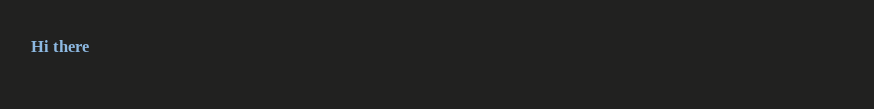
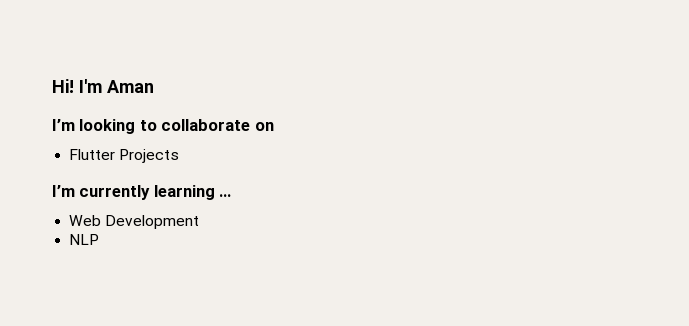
- Hi there
+ Hi! I'm Aman
+ I’m looking to collaborate on
+ Flutter Projects
+ I’m currently learning ...
+ Web Development
+ NLP

